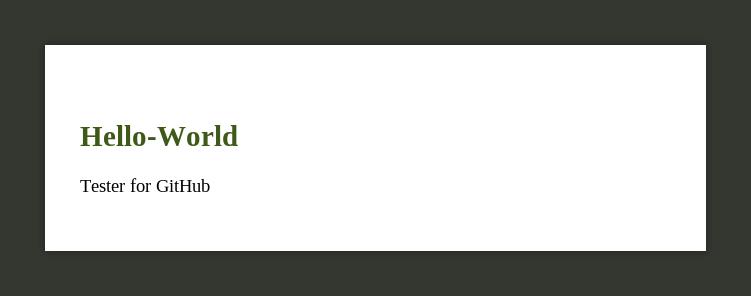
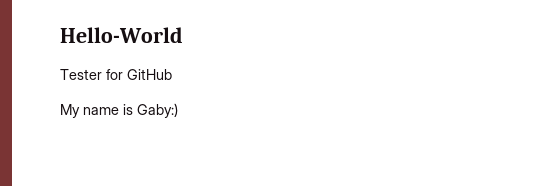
+ My name is Gaby:)

